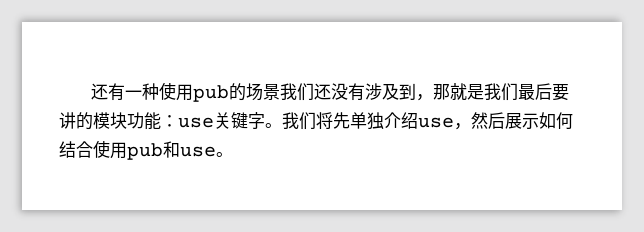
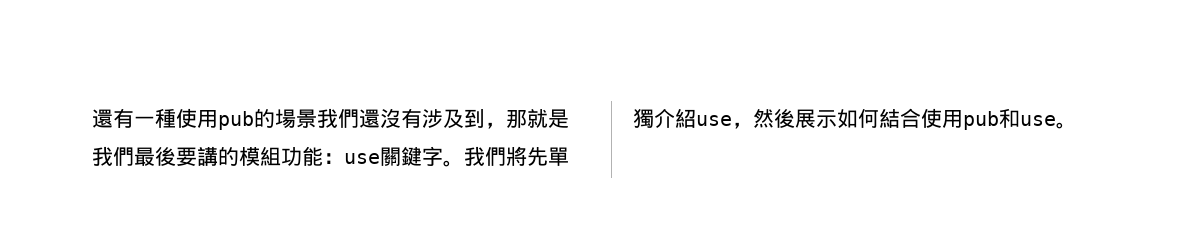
- 还有一种使用pub的场景我们还没有涉及到，那就是我们最后要讲的模块功能：use关键字。我们将先单独介绍use，然后展示如何结合使用pub和use。
+ 還有一種使用pub的場景我們還沒有涉及到，那就是我們最後要講的模組功能：use關鍵字。我們將先單獨介紹use，然後展示如何結合使用pub和use。

